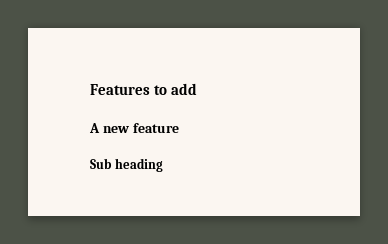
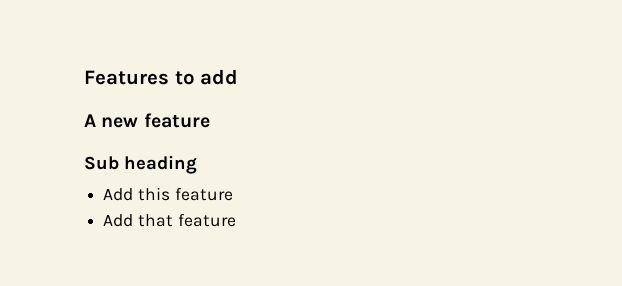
+ Add this feature
+ Add that feature

